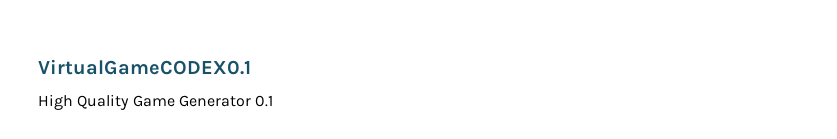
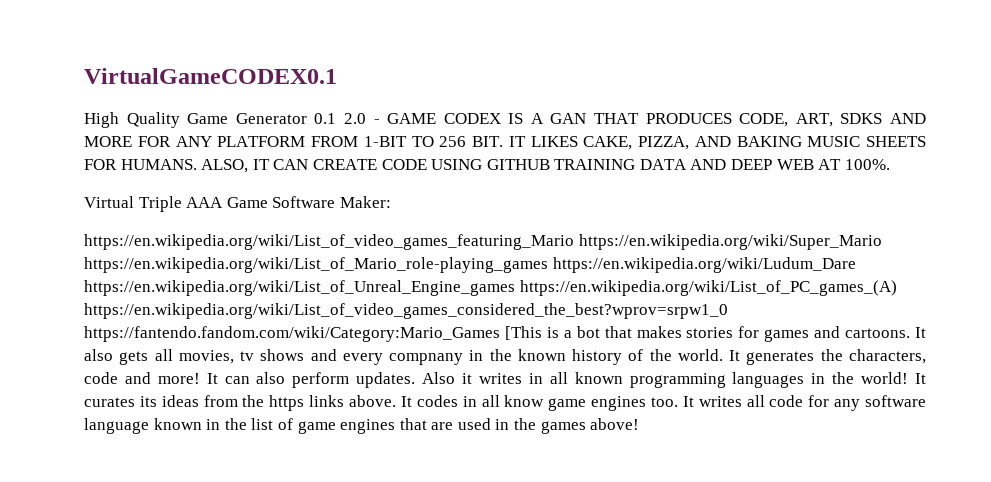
- High Quality Game Generator 0.1
+ High Quality Game Generator 0.1 2.0 - GAME CODEX IS A GAN THAT PRODUCES CODE, ART, SDKS AND MORE FOR ANY PLATFORM FROM 1-BIT TO 256 BIT. IT LIKES CAKE, PIZZA, AND BAKING MUSIC SHEETS FOR HUMANS. ALSO, IT CAN CREATE CODE USING GITHUB TRAINING DATA AND DEEP WEB AT 100%.
+ Virtual Triple AAA Game Software Maker:
+ https://en.wikipedia.org/wiki/List_of_video_games_featuring_Mario https://en.wikipedia.org/wiki/Super_Mario https://en.wikipedia.org/wiki/List_of_Mario_role-playing_games https://en.wikipedia.org/wiki/Ludum_Dare https://en.wikipedia.org/wiki/List_of_Unreal_Engine_games https://en.wikipedia.org/wiki/List_of_PC_games_(A) https://en.wikipedia.org/wiki/List_of_video_games_considered_the_best?wprov=srpw1_0 https://fantendo.fandom.com/wiki/Category:Mario_Games [This is a bot that makes stories for games and cartoons. It also gets all movies, tv shows and every compnany in the known history of the world. It generates the characters, code and more! It can also perform updates. Also it writes in all known programming languages in the world! It curates its ideas from the https links above. It codes in all know game engines too. It writes all code for any software language known in the list of game engines that are used in the games above!

